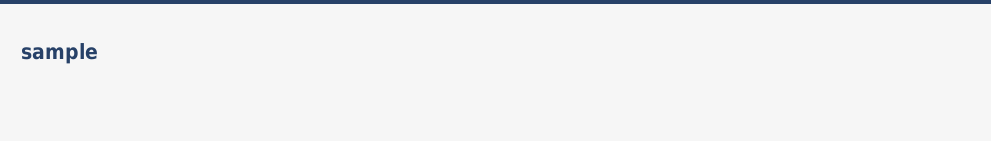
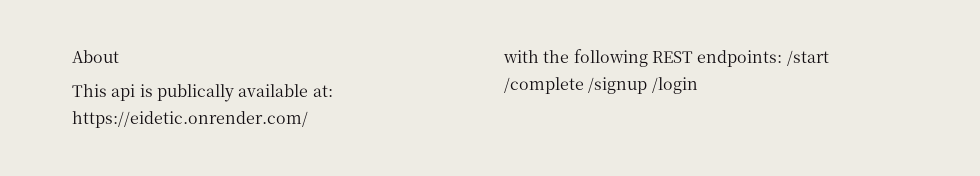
- sample
+ About
+ This api is publically available at: https://eidetic.onrender.com/
+ with the following REST endpoints: /start /complete /signup /login

